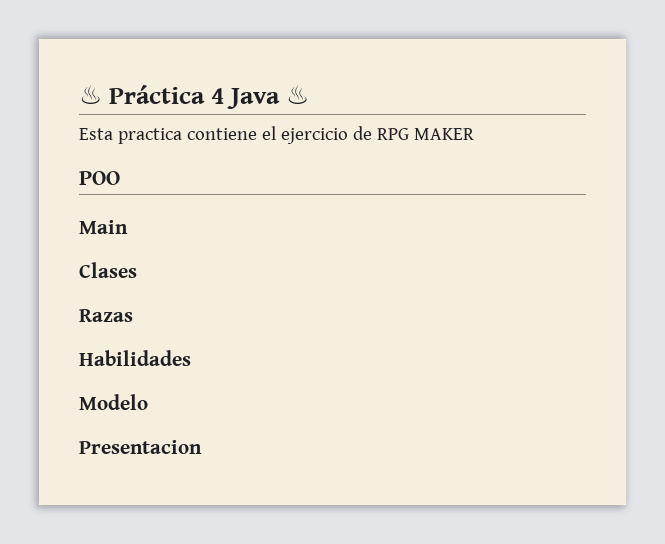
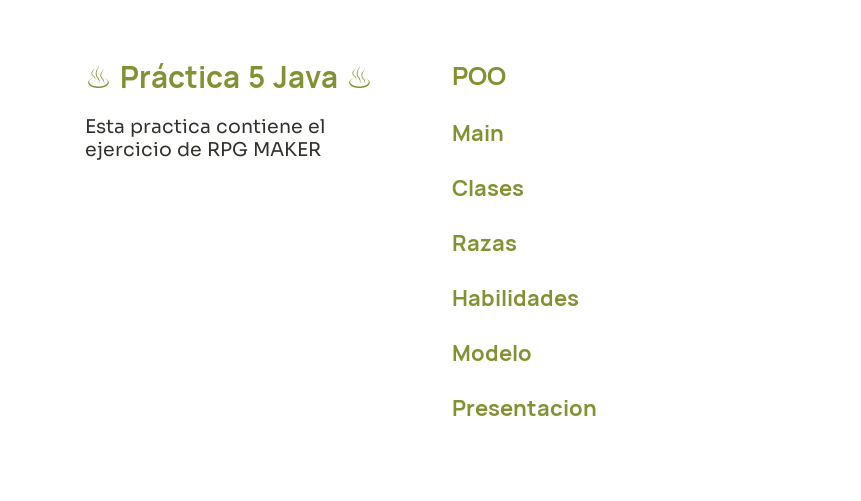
- ♨ Práctica 4 Java ♨
+ ♨ Práctica 5 Java ♨

